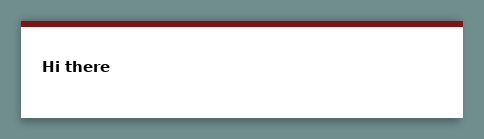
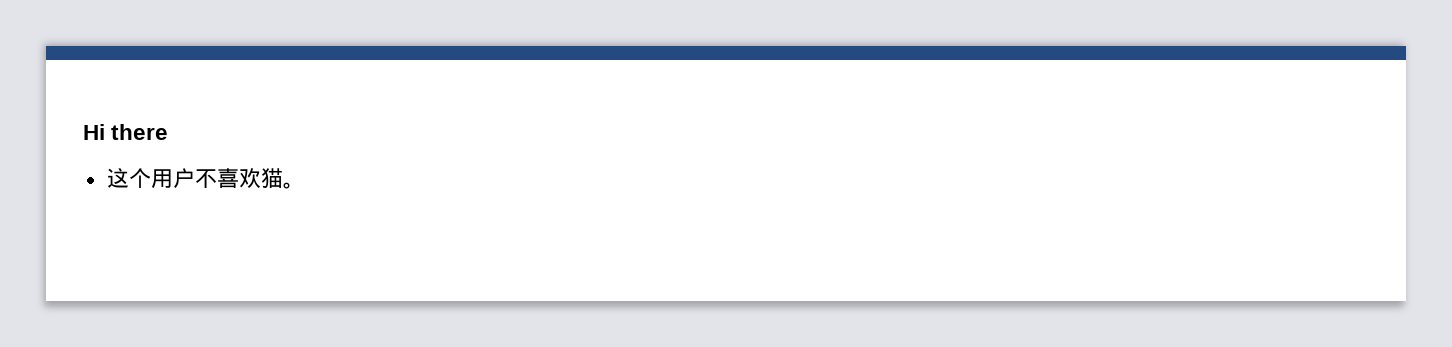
+ 这个用户不喜欢猫。

